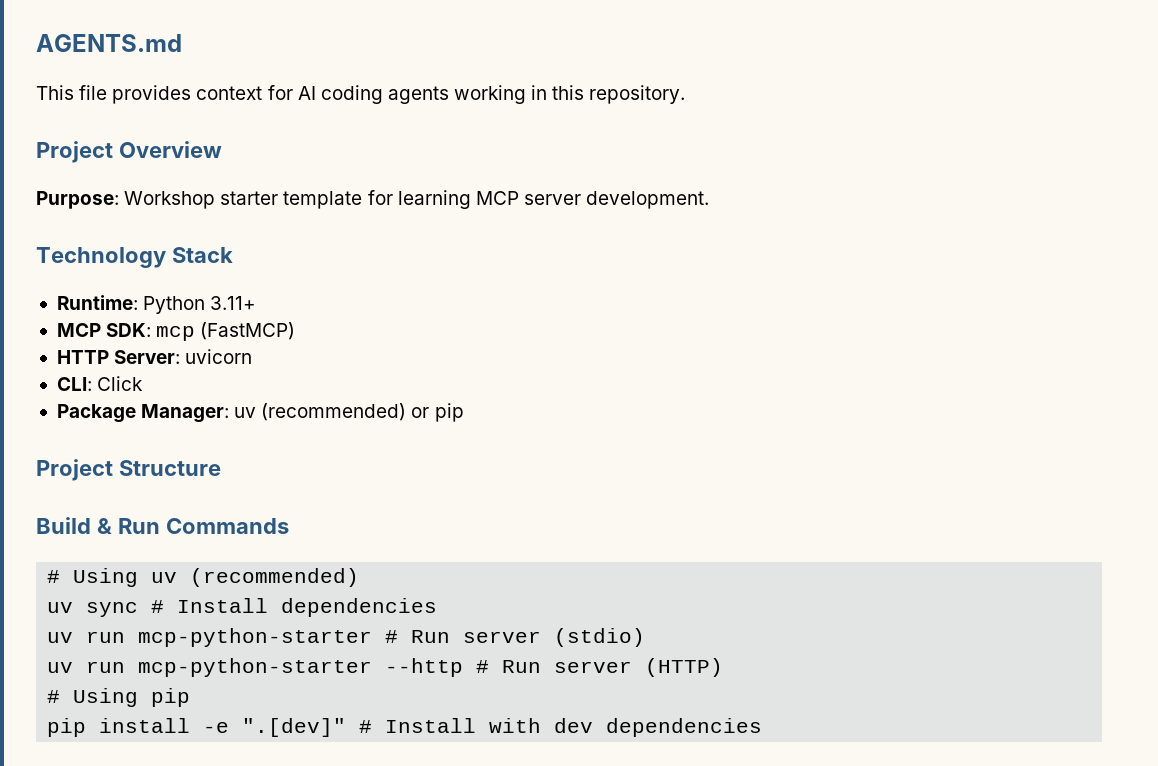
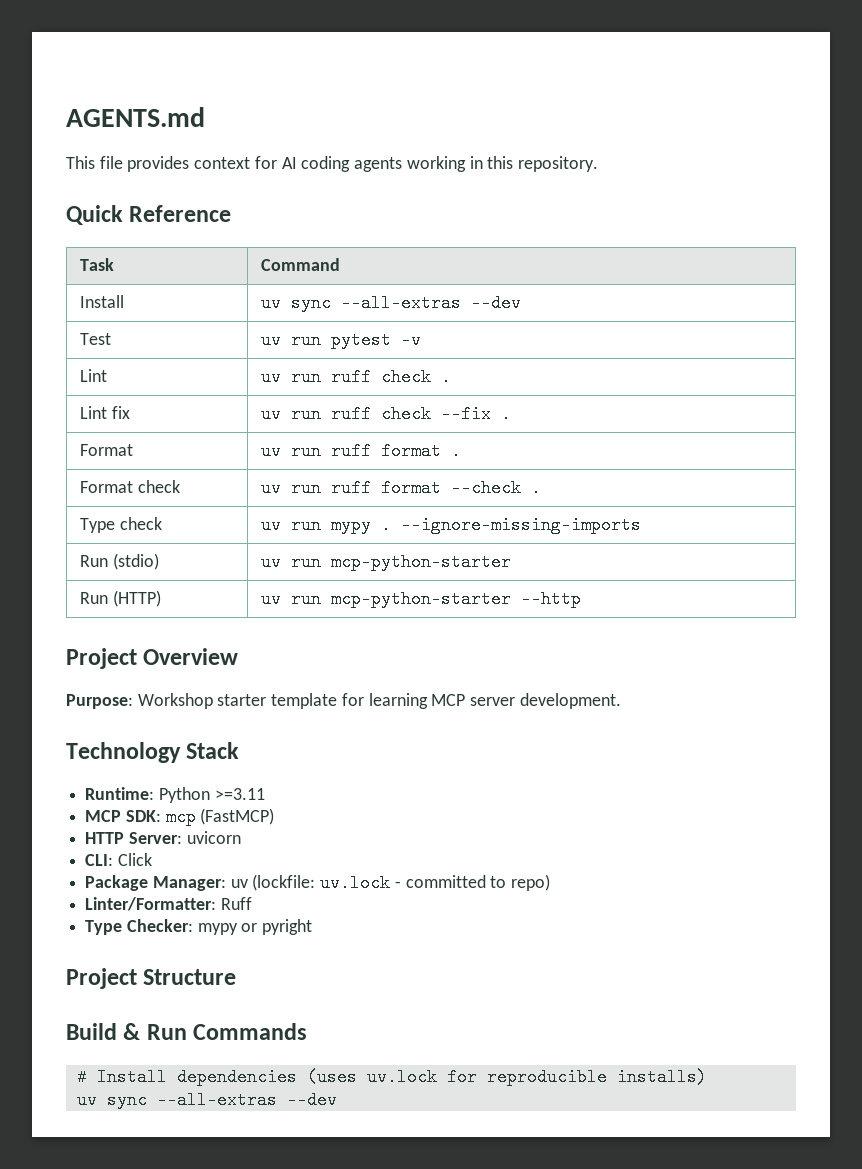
+ Quick Reference
+ Task | Command
+ Install | uv sync --all-extras --dev
+ Test | uv run pytest -v
+ Lint | uv run ruff check .
+ Lint fix | uv run ruff check --fix .
+ Format | uv run ruff format .
+ Format check | uv run ruff format --check .
+ Type check | uv run mypy . --ignore-missing-imports
+ Run (stdio) | uv run mcp-python-starter
+ Run (HTTP) | uv run mcp-python-starter --http
- Runtime: Python 3.11+
+ Runtime: Python >=3.11
- Package Manager: uv (recommended) or pip
+ Package Manager: uv (lockfile: uv.lock - committed to repo)
+ Linter/Formatter: Ruff
+ Type Checker: mypy or pyright
- # Using uv (recommended)
- uv sync # Install dependencies
- uv run mcp-python-starter # Run server (stdio)
- uv run mcp-python-starter --http # Run server (HTTP)
- # Using pip
- pip install -e ".[dev]" # Install with dev dependencies
+ # Install dependencies (uses uv.lock for reproducible installs)
+ uv sync --all-extras --dev

